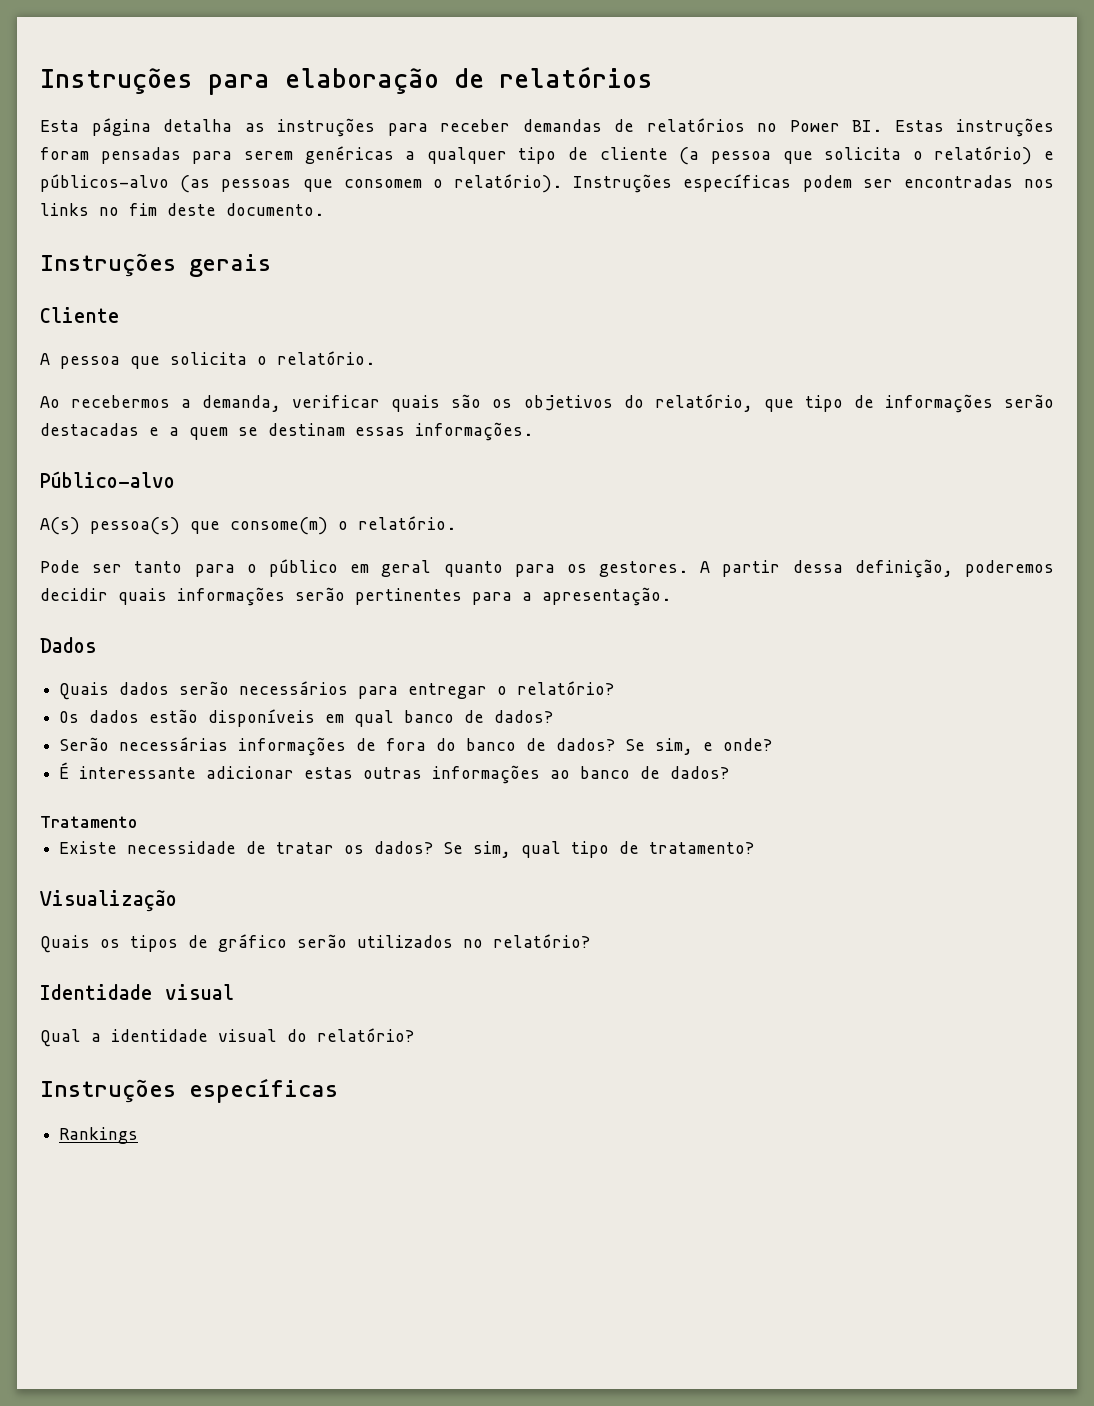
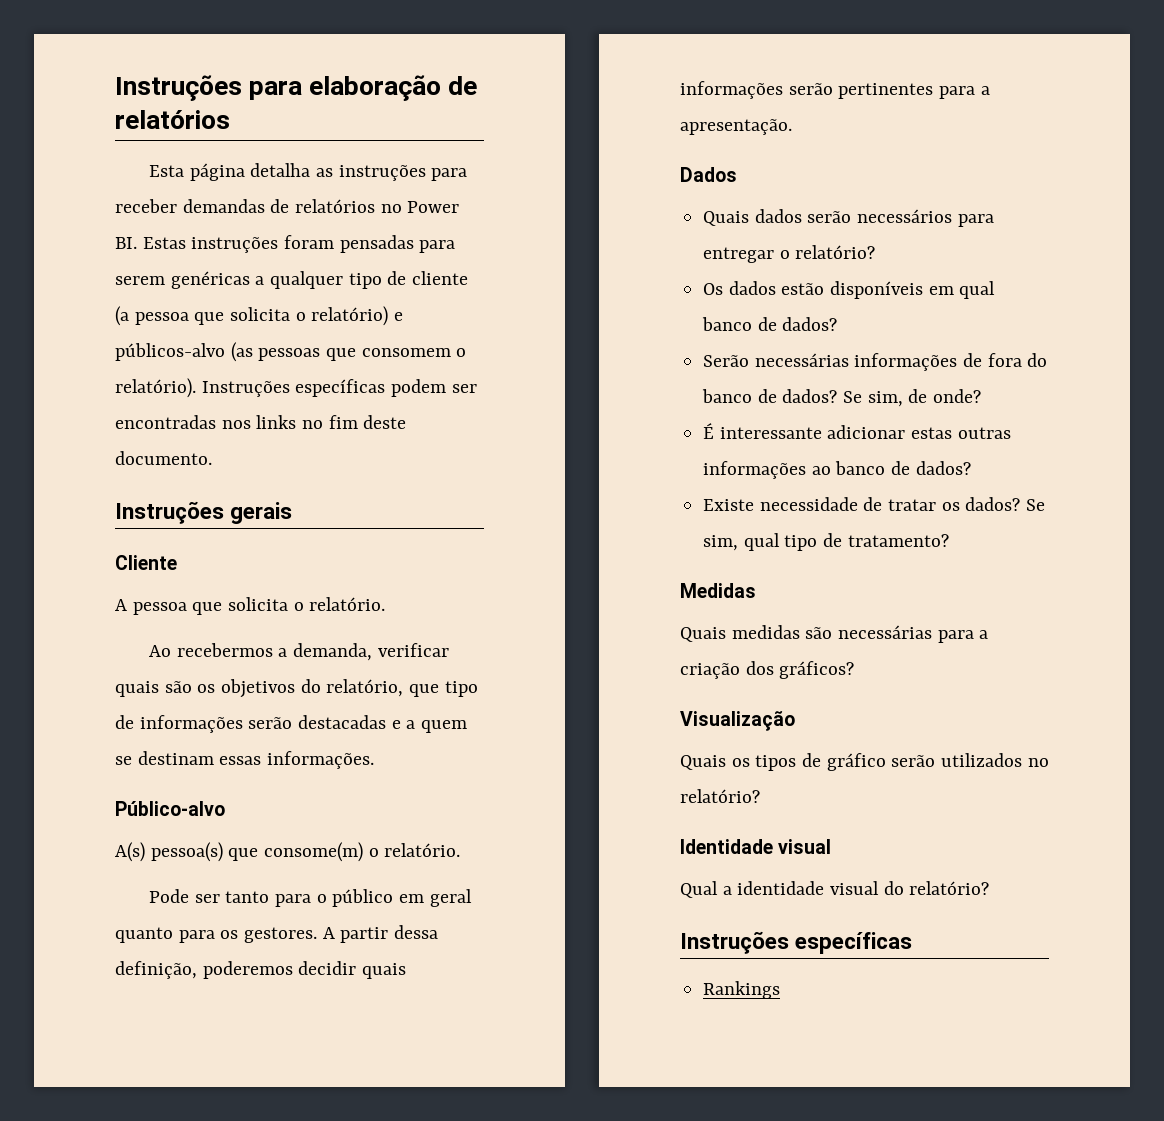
- Se sim, e onde?
+ Se sim, de onde?
- Tratamento
+ Medidas
+ Quais medidas são necessárias para a criação dos gráficos?

